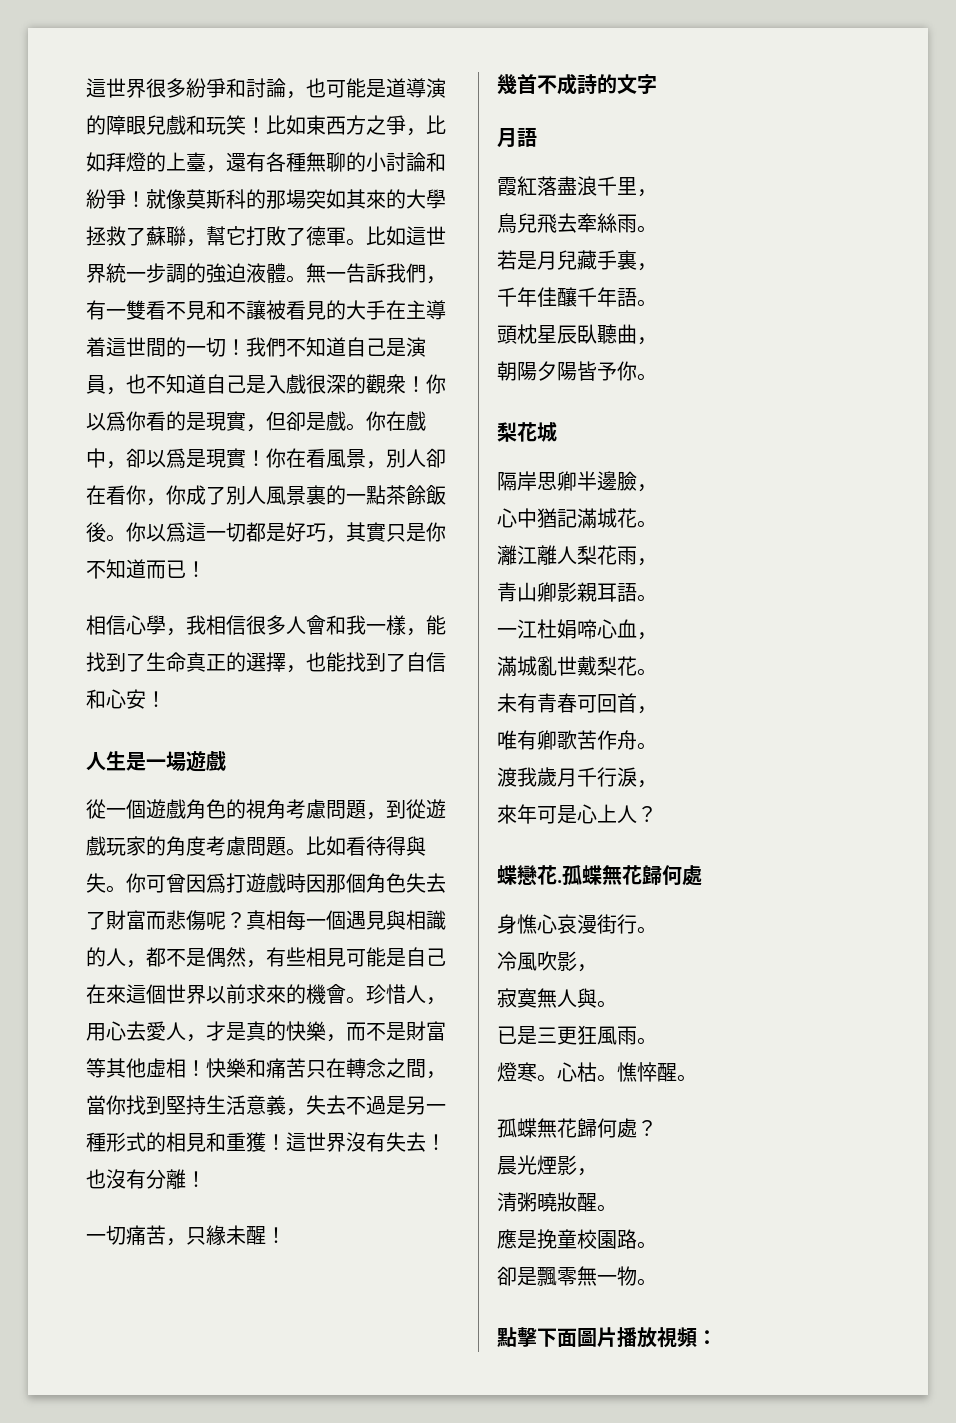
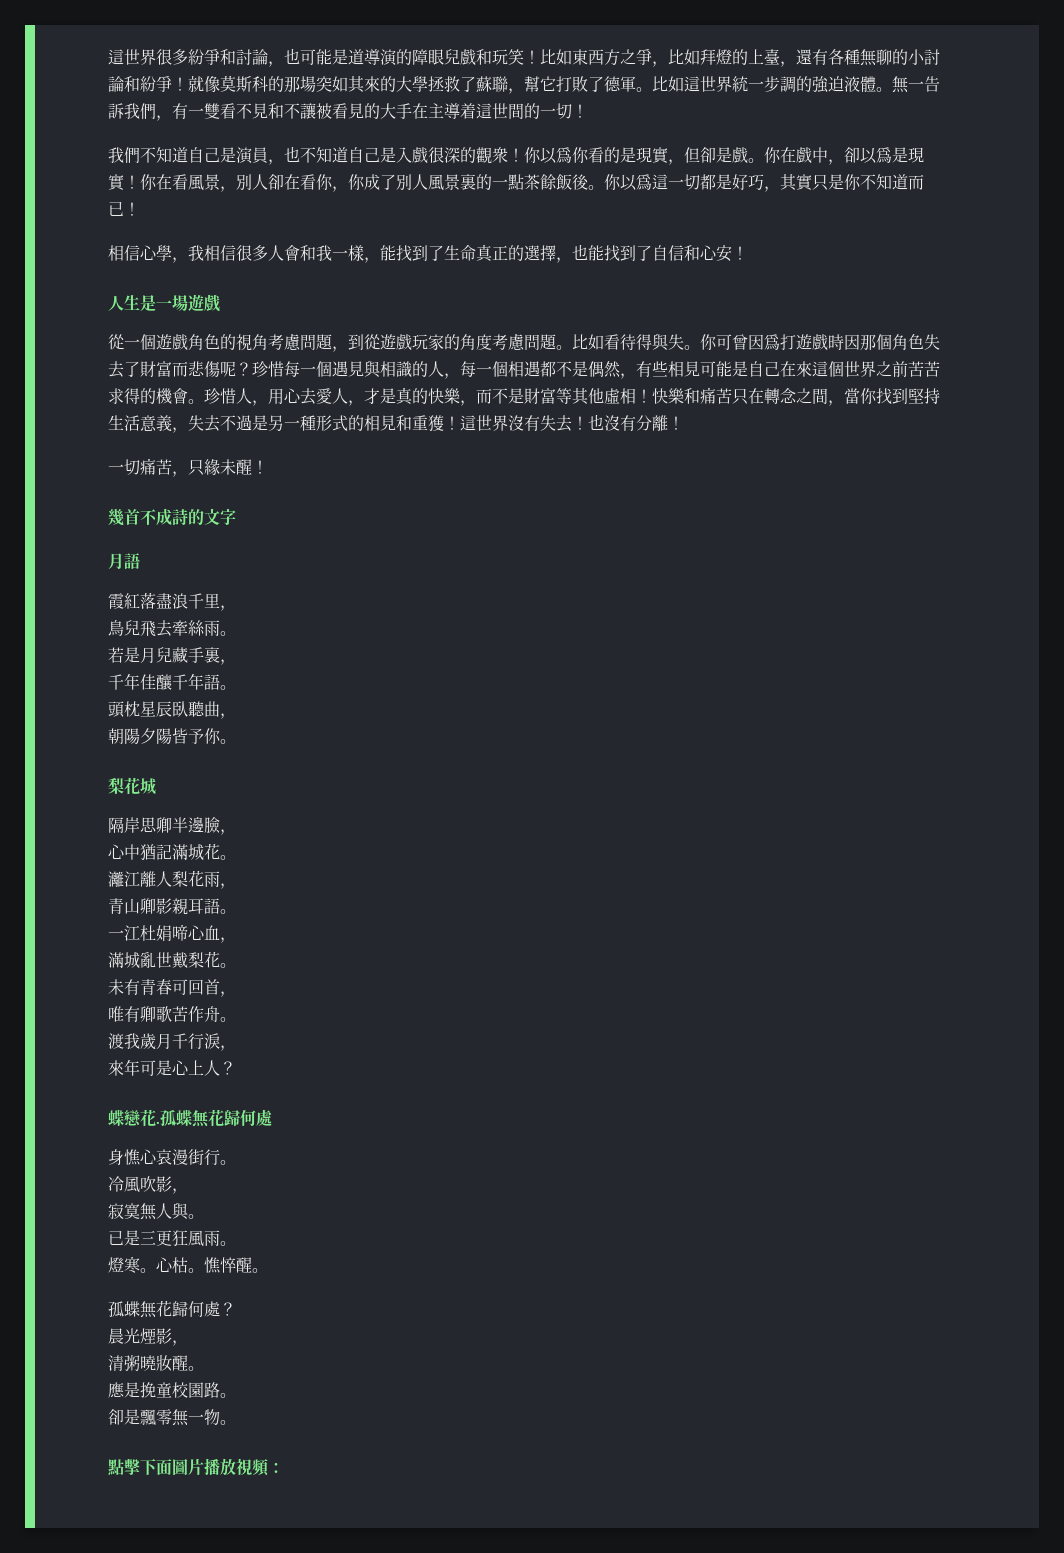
- 無一告訴我們，有一雙看不見和不讓被看見的大手在主導着這世間的一切！我們不知道自己是演員，也不知道自己是入戲很深的觀衆！
+ 無一告訴我們，有一雙看不見和不讓被看見的大手在主導着這世間的一切！
+ 我們不知道自己是演員，也不知道自己是入戲很深的觀衆！
- 真相每一個遇見與相識的人，都不是偶然，有些相見可能是自己在來這個世界以前求來的機會。
+ 珍惜每一個遇見與相識的人，每一個相遇都不是偶然，有些相見可能是自己在來這個世界之前苦苦求得的機會。

